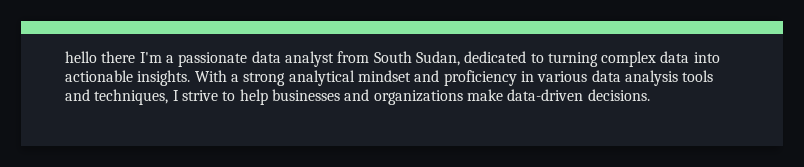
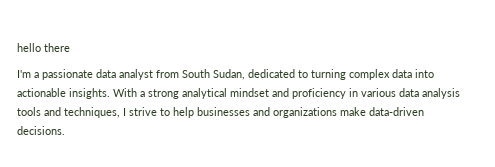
- hello there I'm a passionate data analyst from South Sudan, dedicated to turning complex data into actionable insights.
+ hello there
+ I'm a passionate data analyst from South Sudan, dedicated to turning complex data into actionable insights.

